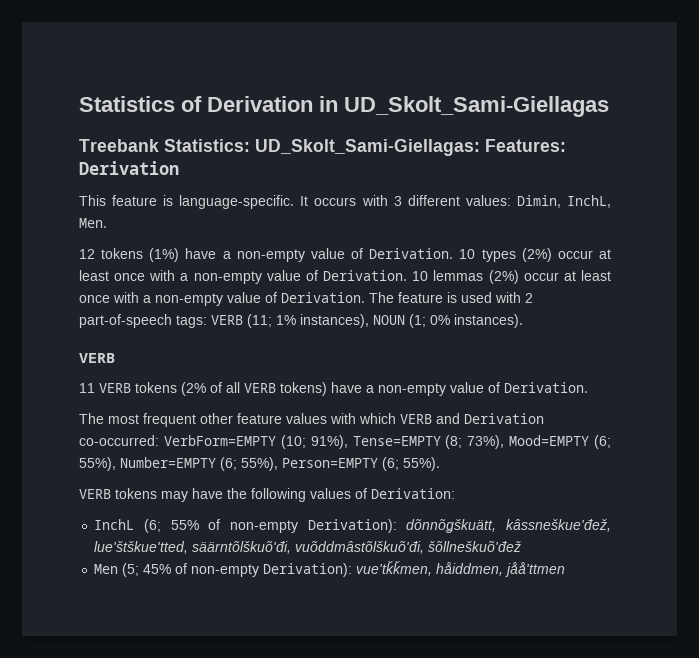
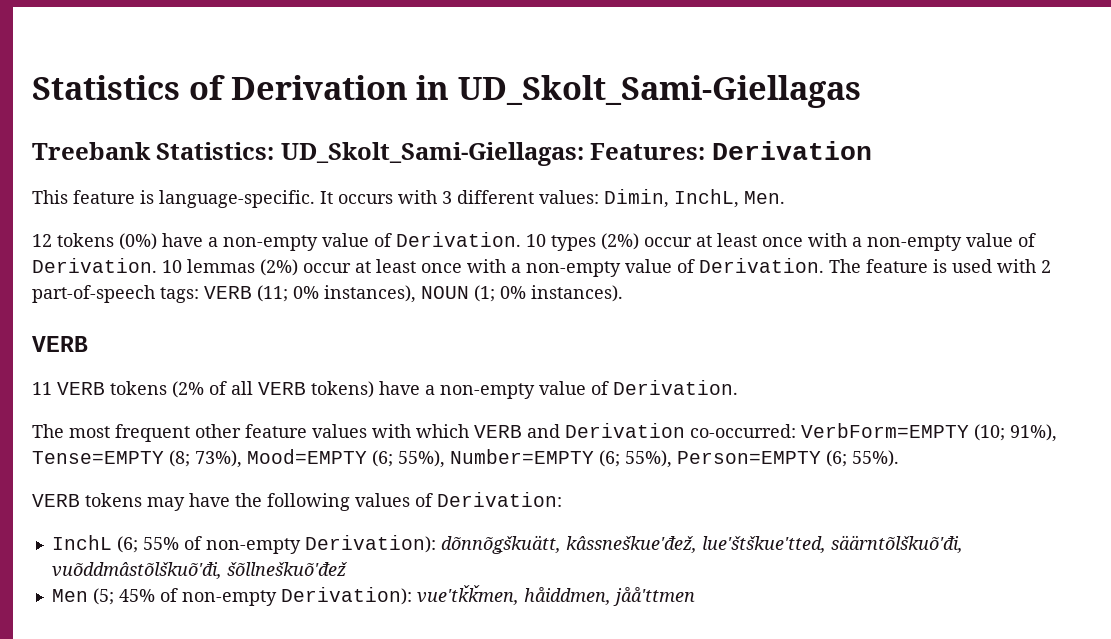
- 12 tokens (1%) have a non-empty value of Derivation.
+ 12 tokens (0%) have a non-empty value of Derivation.
- The feature is used with 2 part-of-speech tags: VERB (11; 1% instances), NOUN (1; 0% instances).
+ The feature is used with 2 part-of-speech tags: VERB (11; 0% instances), NOUN (1; 0% instances).

